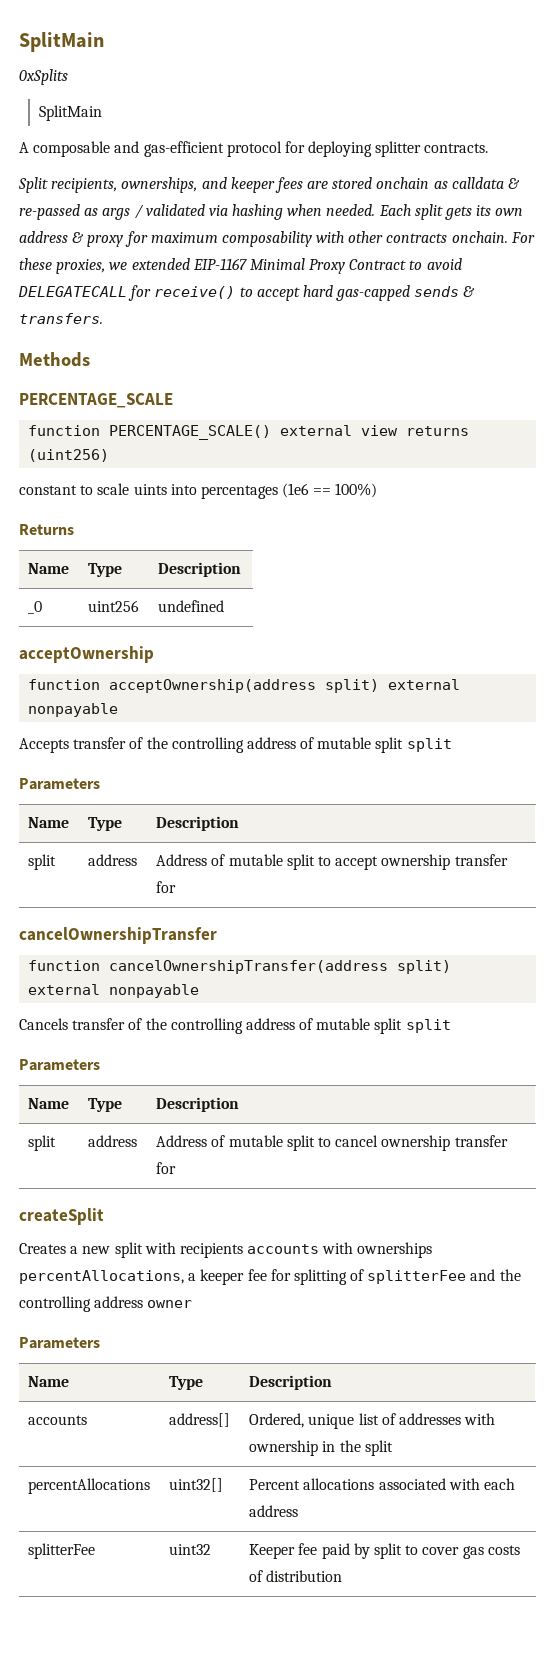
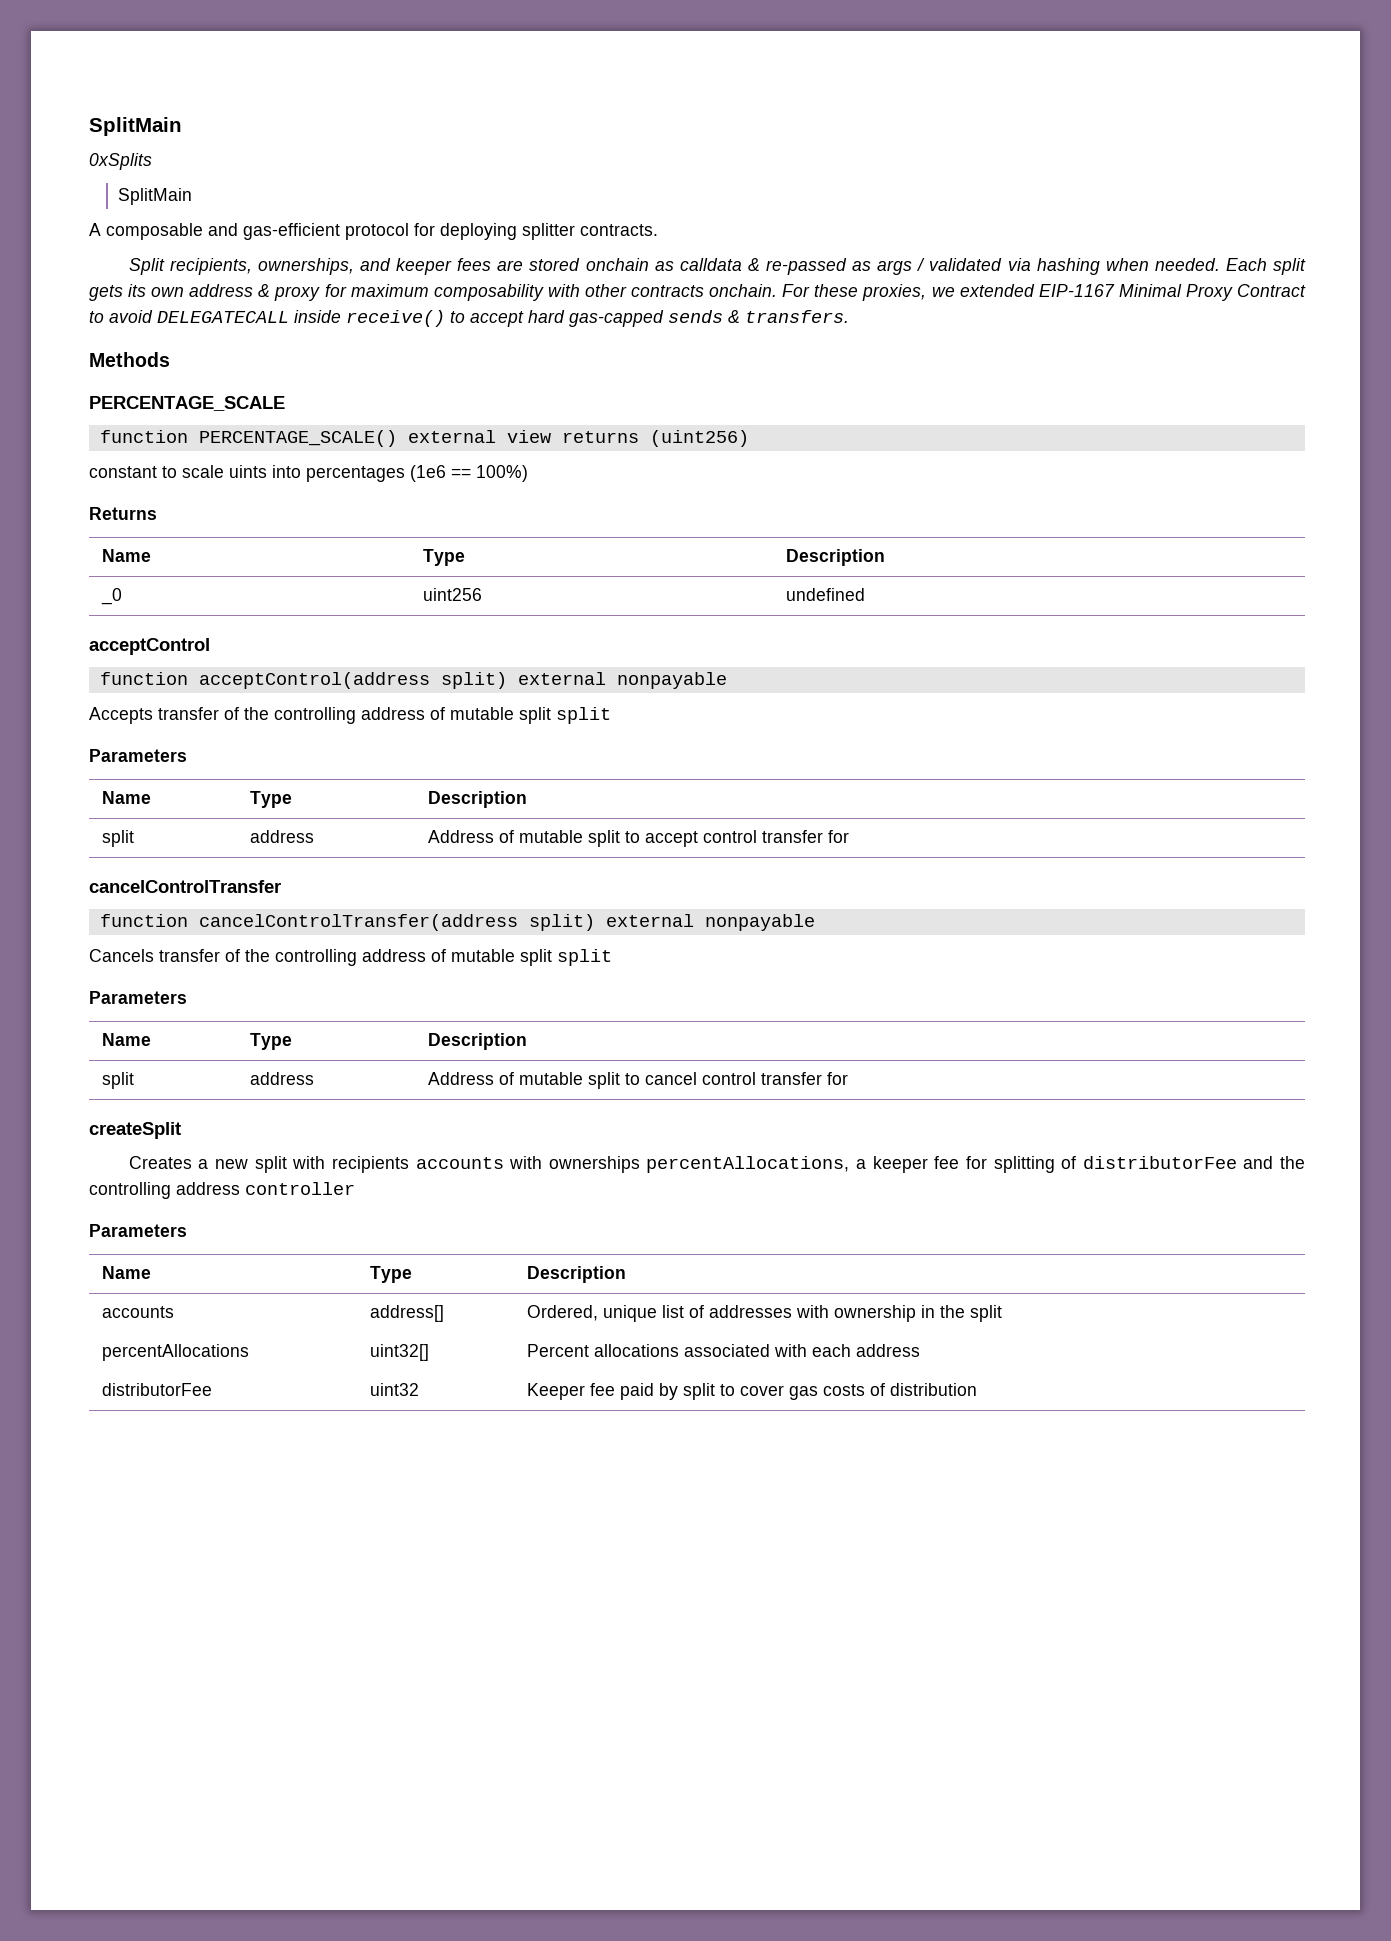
- For these proxies, we extended EIP-1167 Minimal Proxy Contract to avoid DELEGATECALL for receive() to accept hard gas-capped sends & transfers.
+ For these proxies, we extended EIP-1167 Minimal Proxy Contract to avoid DELEGATECALL inside receive() to accept hard gas-capped sends & transfers.
- acceptOwnership
- function acceptOwnership(address split) external nonpayable
+ acceptControl
+ function acceptControl(address split) external nonpayable
- split | address | Address of mutable split to accept ownership transfer for
- cancelOwnershipTransfer
- function cancelOwnershipTransfer(address split) external nonpayable
+ split | address | Address of mutable split to accept control transfer for
+ cancelControlTransfer
+ function cancelControlTransfer(address split) external nonpayable
- split | address | Address of mutable split to cancel ownership transfer for
+ split | address | Address of mutable split to cancel control transfer for
- Creates a new split with recipients accounts with ownerships percentAllocations, a keeper fee for splitting of splitterFee and the controlling address owner
+ Creates a new split with recipients accounts with ownerships percentAllocations, a keeper fee for splitting of distributorFee and the controlling address controller
- splitterFee | uint32 | Keeper fee paid by split to cover gas costs of distribution
+ distributorFee | uint32 | Keeper fee paid by split to cover gas costs of distribution

